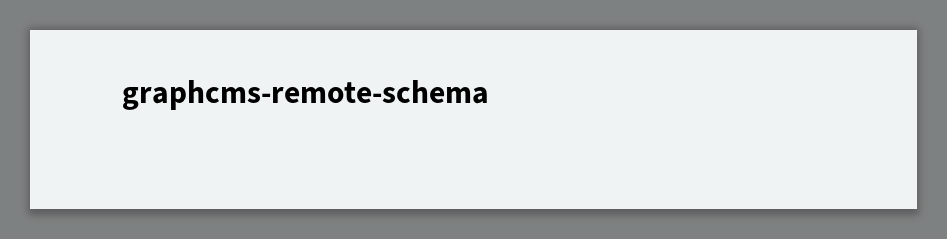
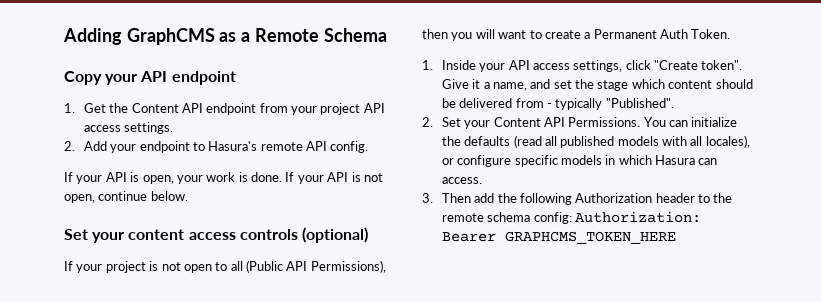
- graphcms-remote-schema
+ Adding GraphCMS as a Remote Schema
+ Copy your API endpoint
+ 1. Get the Content API endpoint from your project API access settings.
+ 2. Add your endpoint to Hasura's remote API config.
+ If your API is open, your work is done. If your API is not open, continue below.
+ Set your content access controls (optional)
+ If your project is not open to all (Public API Permissions), then you will want to create a Permanent Auth Token.
+ 1. Inside your API access settings, click "Create token". Give it a name, and set the stage which content should be delivered from - typically "Published".
+ 2. Set your Content API Permissions. You can initialize the defaults (read all published models with all locales), or configure specific models in which Hasura can access.
+ 3. Then add the following Authorization header to the remote schema config: Authorization: Bearer GRAPHCMS_TOKEN_HERE

